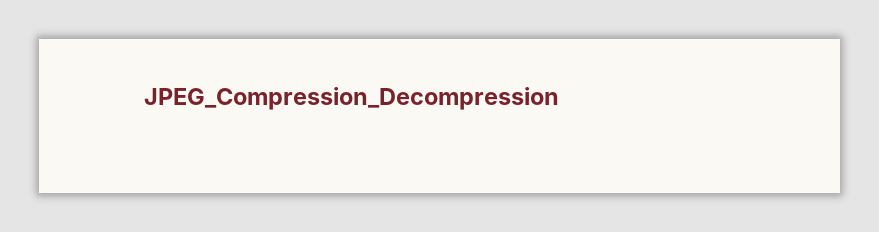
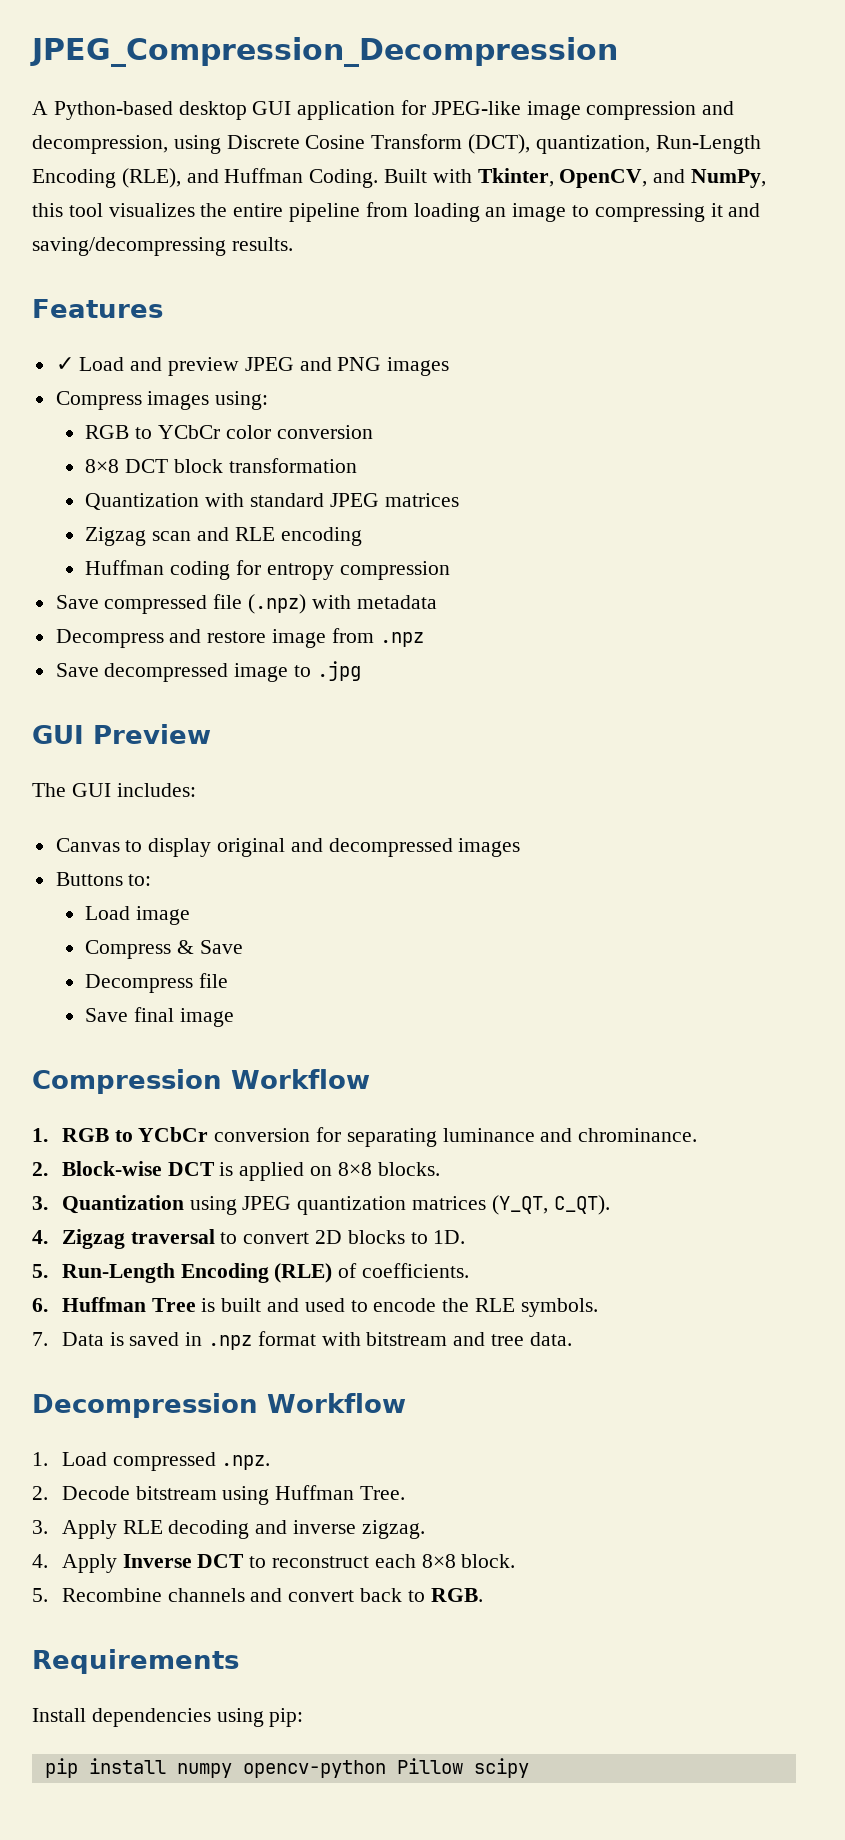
+ A Python-based desktop GUI application for JPEG-like image compression and decompression, using Discrete Cosine Transform (DCT), quantization, Run-Length Encoding (RLE), and Huffman Coding. Built with Tkinter, OpenCV, and NumPy, this tool visualizes the entire pipeline from loading an image to compressing it and saving/decompressing results.
+ Features
+ ✓ Load and preview JPEG and PNG images
+ Compress images using:
+ RGB to YCbCr color conversion
+ 8×8 DCT block transformation
+ Quantization with standard JPEG matrices
+ Zigzag scan and RLE encoding
+ Huffman coding for entropy compression
+ Save compressed file (.npz) with metadata
+ Decompress and restore image from .npz
+ Save decompressed image to .jpg
+ GUI Preview
+ The GUI includes:
+ Canvas to display original and decompressed images
+ Buttons to:
+ Load image
+ Compress & Save
+ Decompress file
+ Save final image
+ Compression Workflow
+ 1. RGB to YCbCr conversion for separating luminance and chrominance.
+ 2. Block-wise DCT is applied on 8×8 blocks.
+ 3. Quantization using JPEG quantization matrices (Y_QT, C_QT).
+ 4. Zigzag traversal to convert 2D blocks to 1D.
+ 5. Run-Length Encoding (RLE) of coefficients.
+ 6. Huffman Tree is built and used to encode the RLE symbols.
+ 7. Data is saved in .npz format with bitstream and tree data.
+ Decompression Workflow
+ 1. Load compressed .npz.
+ 2. Decode bitstream using Huffman Tree.
+ 3. Apply RLE decoding and inverse zigzag.
+ 4. Apply Inverse DCT to reconstruct each 8×8 block.
+ 5. Recombine channels and convert back to RGB.
+ Requirements
+ Install dependencies using pip:
+ pip install numpy opencv-python Pillow scipy

